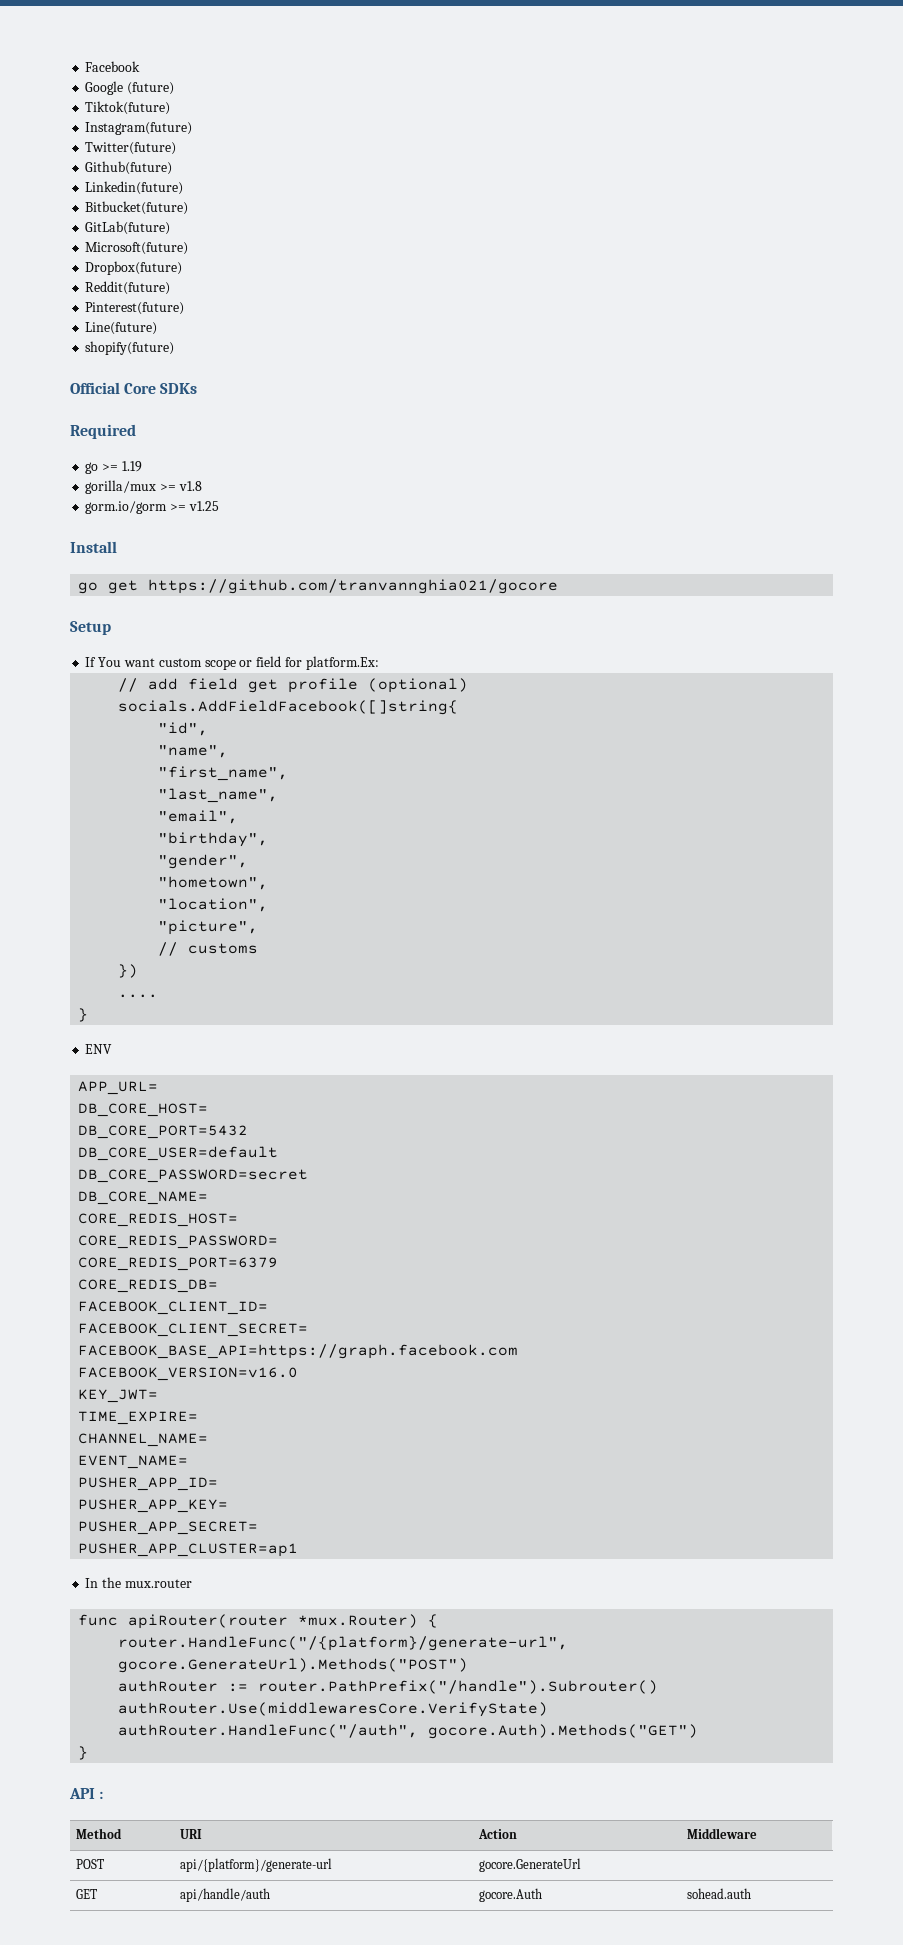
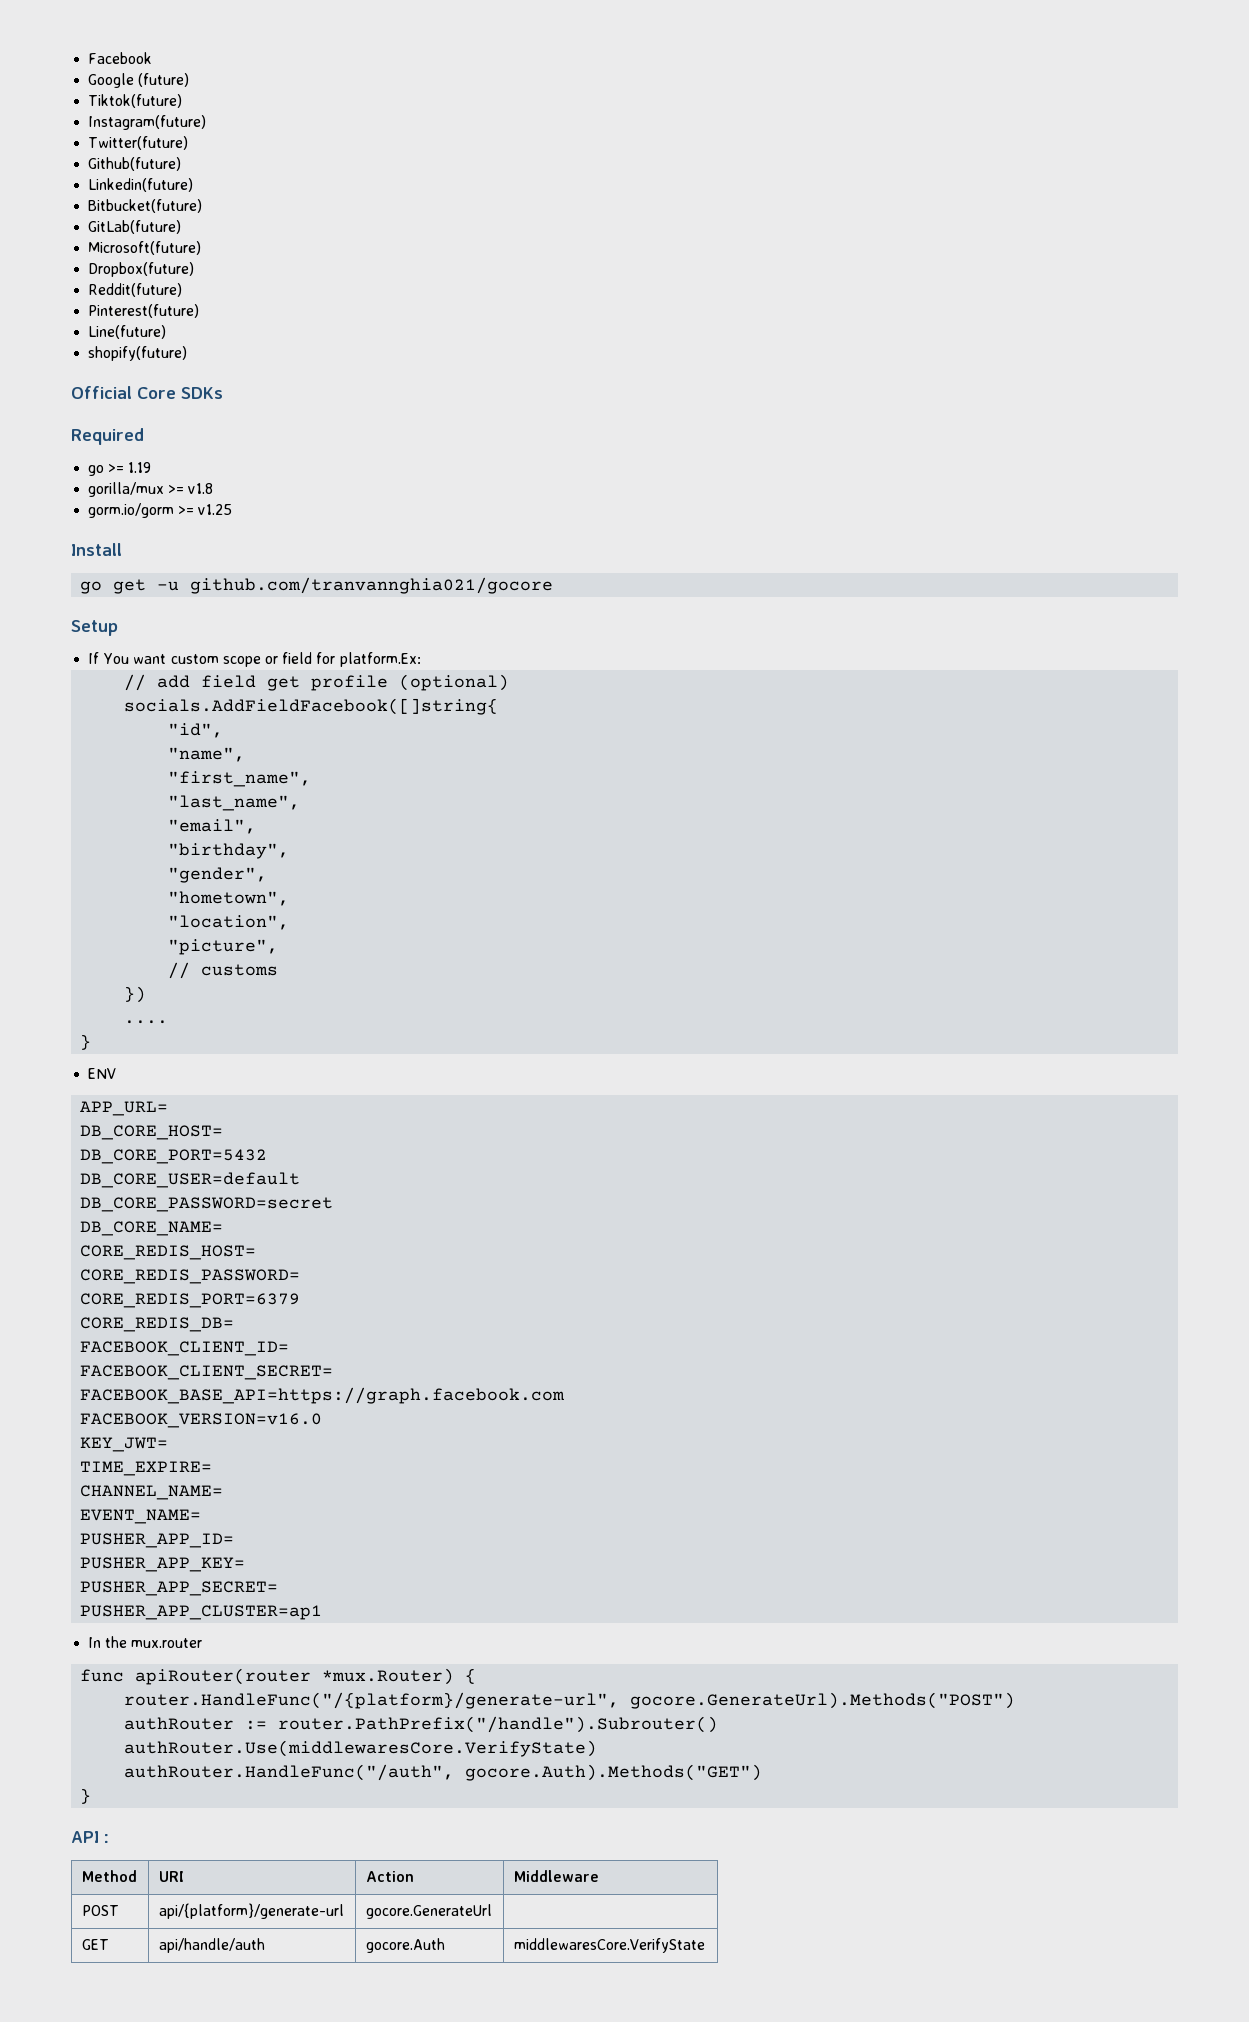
- go get https://github.com/tranvannghia021/gocore
+ go get -u github.com/tranvannghia021/gocore
- GET | api/handle/auth | gocore.Auth | sohead.auth
+ GET | api/handle/auth | gocore.Auth | middlewaresCore.VerifyState

